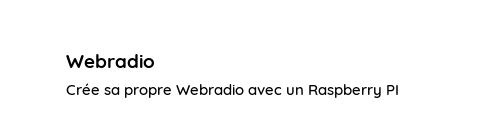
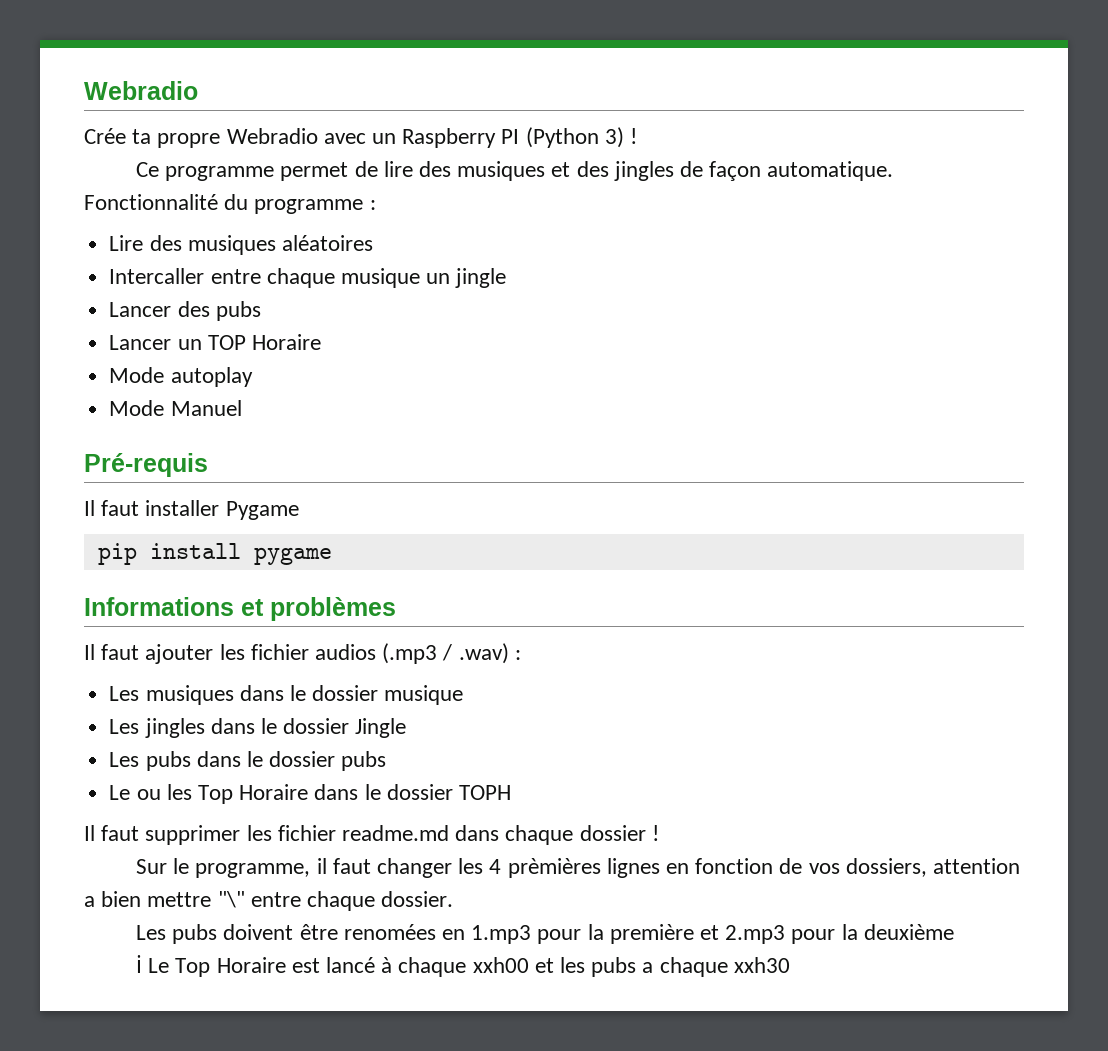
- Crée sa propre Webradio avec un Raspberry PI
+ Crée ta propre Webradio avec un Raspberry PI (Python 3) !
+ Ce programme permet de lire des musiques et des jingles de façon automatique. Fonctionnalité du programme :
+ Lire des musiques aléatoires
+ Intercaller entre chaque musique un jingle
+ Lancer des pubs
+ Lancer un TOP Horaire
+ Mode autoplay
+ Mode Manuel
+ Pré-requis
+ Il faut installer Pygame
+ pip install pygame
+ Informations et problèmes
+ Il faut ajouter les fichier audios (.mp3 / .wav) :
+ Les musiques dans le dossier musique
+ Les jingles dans le dossier Jingle
+ Les pubs dans le dossier pubs
+ Le ou les Top Horaire dans le dossier TOPH
+ Il faut supprimer les fichier readme.md dans chaque dossier !
+ Sur le programme, il faut changer les 4 prèmières lignes en fonction de vos dossiers, attention a bien mettre "\" entre chaque dossier.
+ Les pubs doivent être renomées en 1.mp3 pour la première et 2.mp3 pour la deuxième
+ ℹ Le Top Horaire est lancé à chaque xxh00 et les pubs a chaque xxh30

